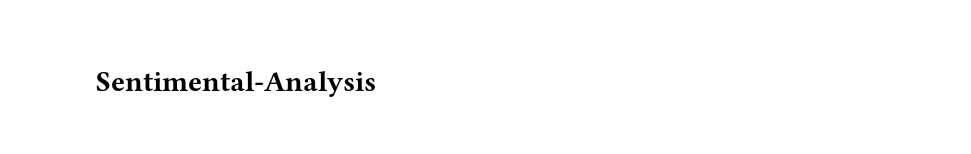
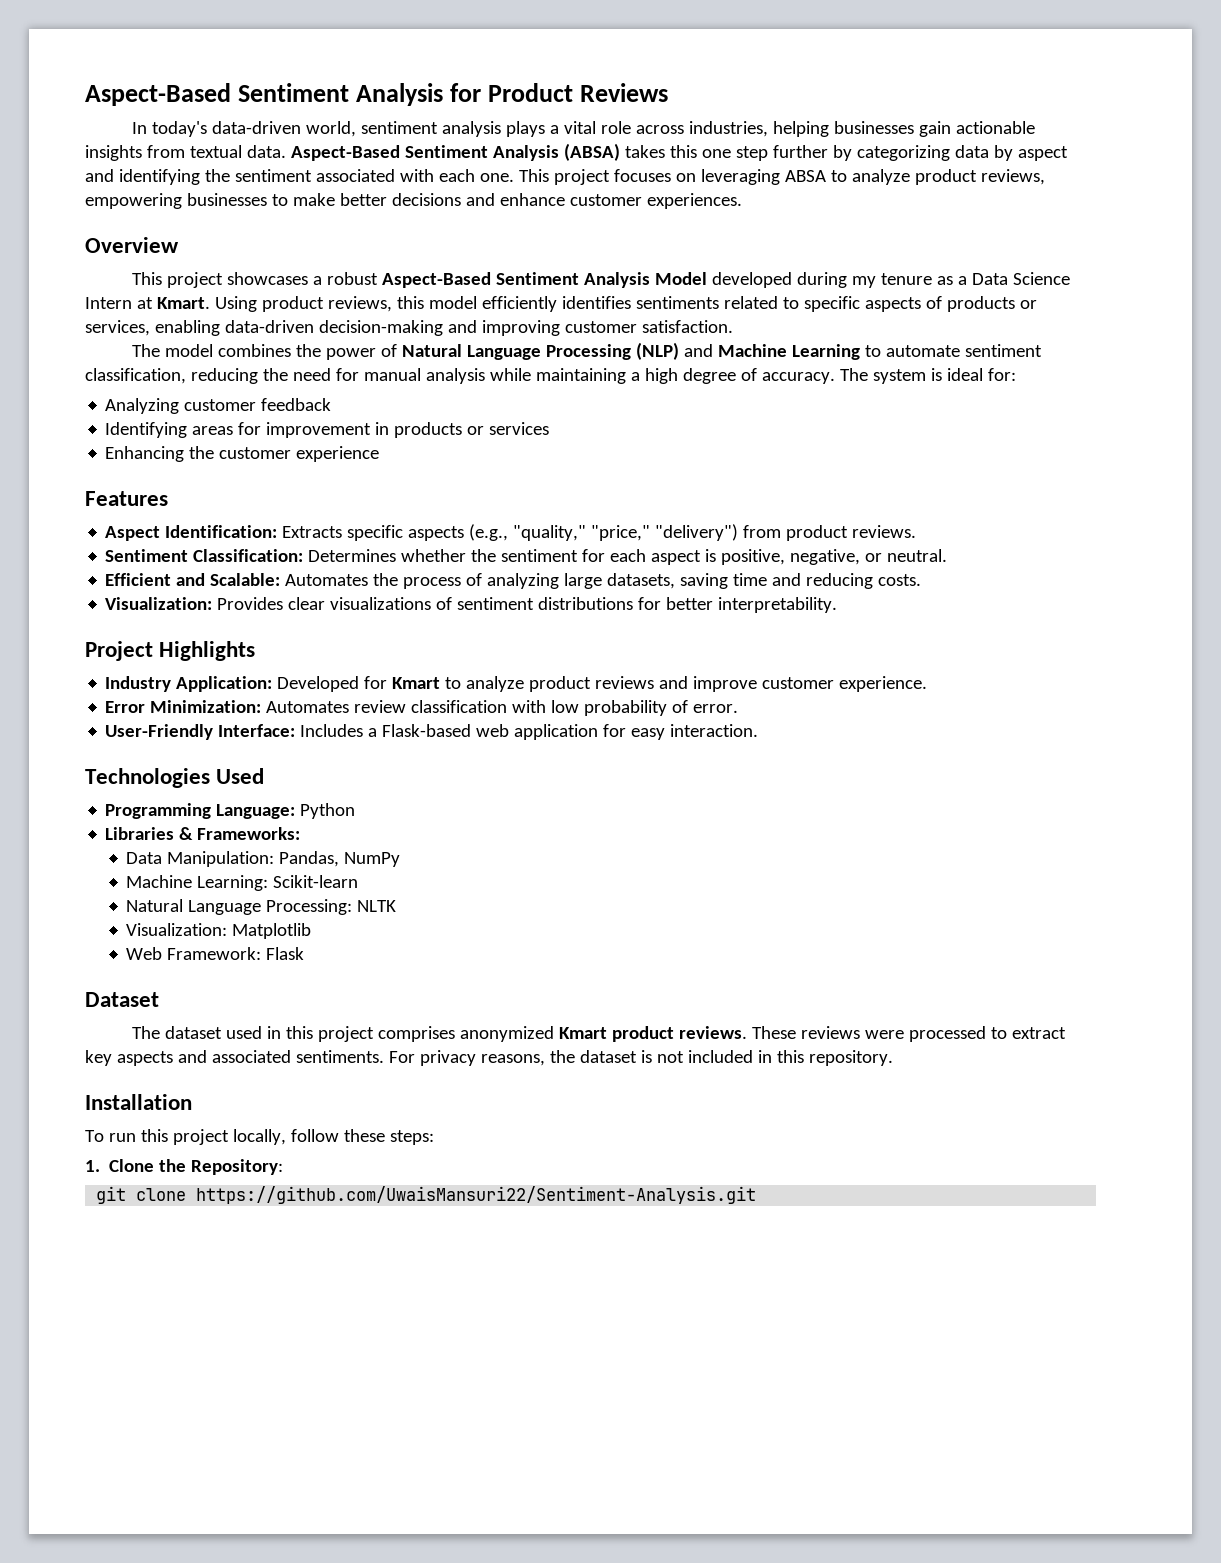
- Sentimental-Analysis
+ Aspect-Based Sentiment Analysis for Product Reviews
+ In today's data-driven world, sentiment analysis plays a vital role across industries, helping businesses gain actionable insights from textual data. Aspect-Based Sentiment Analysis (ABSA) takes this one step further by categorizing data by aspect and identifying the sentiment associated with each one. This project focuses on leveraging ABSA to analyze product reviews, empowering businesses to make better decisions and enhance customer experiences.
+ Overview
+ This project showcases a robust Aspect-Based Sentiment Analysis Model developed during my tenure as a Data Science Intern at Kmart. Using product reviews, this model efficiently identifies sentiments related to specific aspects of products or services, enabling data-driven decision-making and improving customer satisfaction.
+ The model combines the power of Natural Language Processing (NLP) and Machine Learning to automate sentiment classification, reducing the need for manual analysis while maintaining a high degree of accuracy. The system is ideal for:
+ Analyzing customer feedback
+ Identifying areas for improvement in products or services
+ Enhancing the customer experience
+ Features
+ Aspect Identification: Extracts specific aspects (e.g., "quality," "price," "delivery") from product reviews.
+ Sentiment Classification: Determines whether the sentiment for each aspect is positive, negative, or neutral.
+ Efficient and Scalable: Automates the process of analyzing large datasets, saving time and reducing costs.
+ Visualization: Provides clear visualizations of sentiment distributions for better interpretability.
+ Project Highlights
+ Industry Application: Developed for Kmart to analyze product reviews and improve customer experience.
+ Error Minimization: Automates review classification with low probability of error.
+ User-Friendly Interface: Includes a Flask-based web application for easy interaction.
+ Technologies Used
+ Programming Language: Python
+ Libraries & Frameworks:
+ Data Manipulation: Pandas, NumPy
+ Machine Learning: Scikit-learn
+ Natural Language Processing: NLTK
+ Visualization: Matplotlib
+ Web Framework: Flask
+ Dataset
+ The dataset used in this project comprises anonymized Kmart product reviews. These reviews were processed to extract key aspects and associated sentiments. For privacy reasons, the dataset is not included in this repository.
+ Installation
+ To run this project locally, follow these steps:
+ 1. Clone the Repository:
+ git clone https://github.com/UwaisMansuri22/Sentiment-Analysis.git

